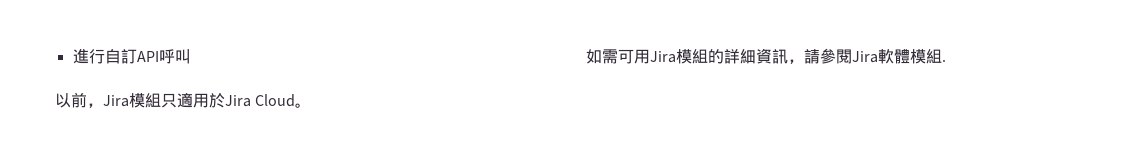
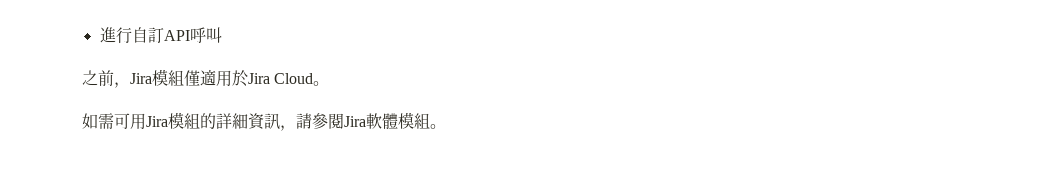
- 以前，Jira模組只適用於Jira Cloud。
+ 之前，Jira模組僅適用於Jira Cloud。
- 如需可用Jira模組的詳細資訊，請參閱Jira軟體模組.
+ 如需可用Jira模組的詳細資訊，請參閱Jira軟體模組。

